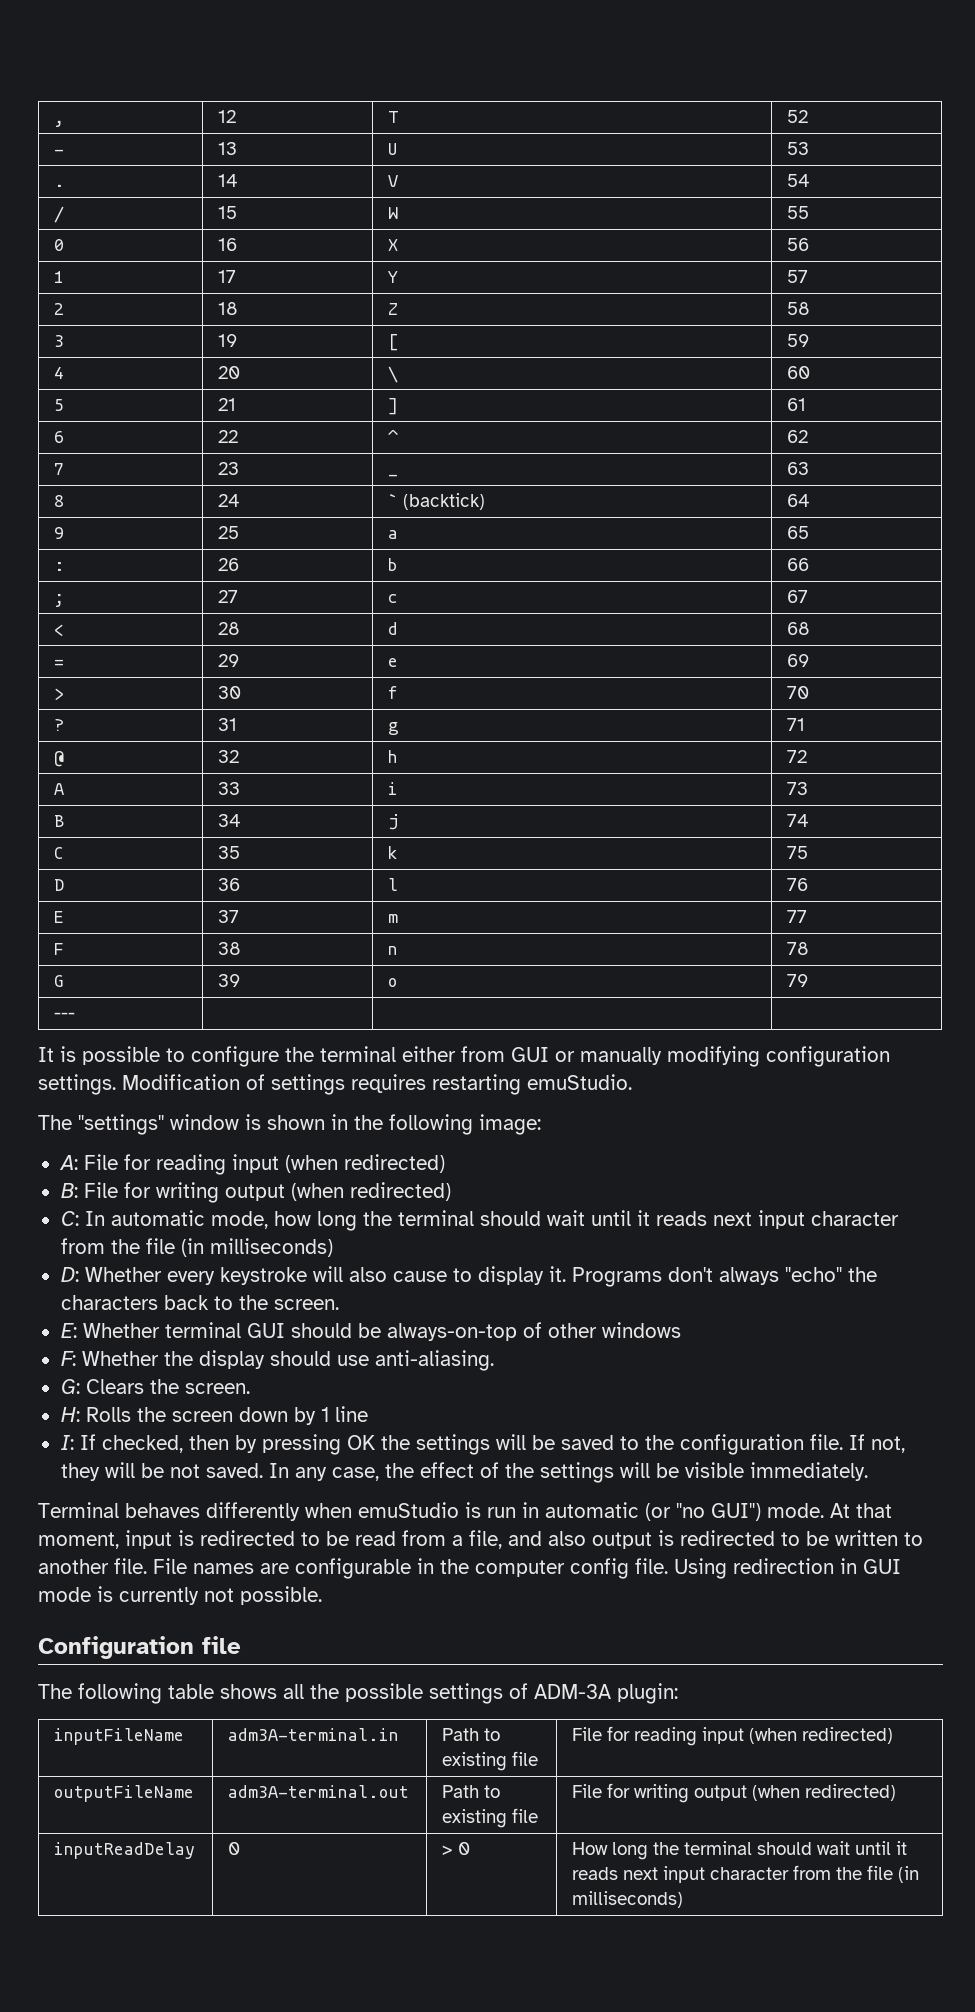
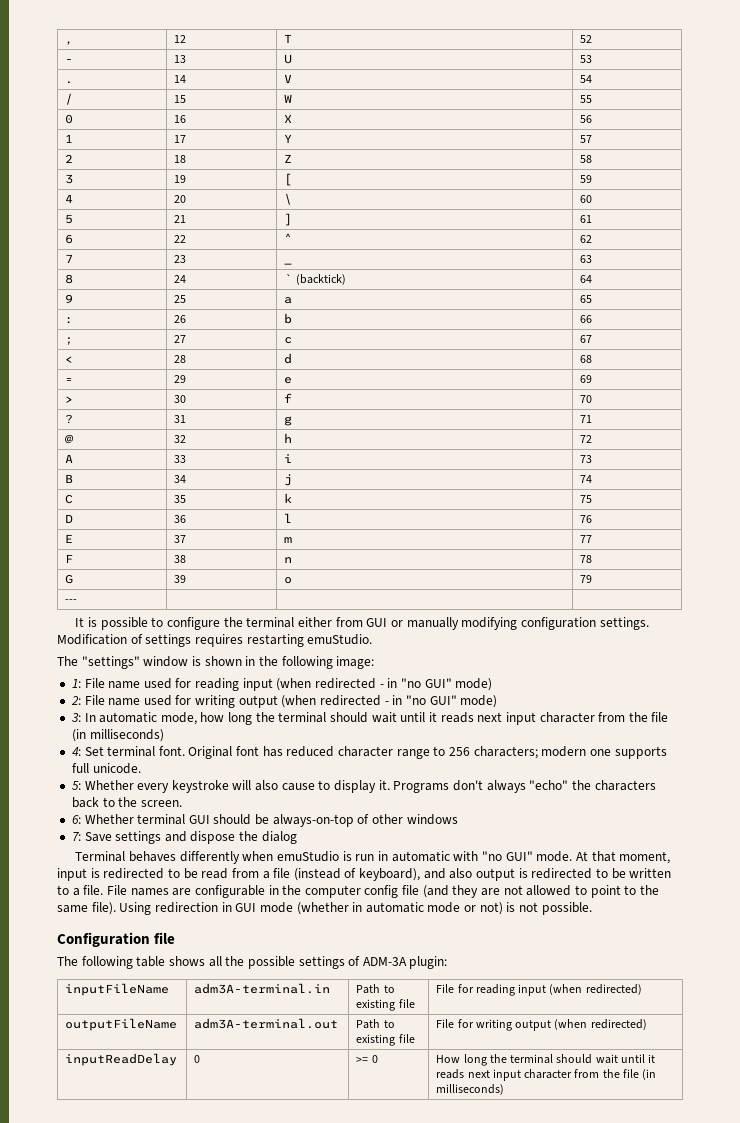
- A: File for reading input (when redirected)
- B: File for writing output (when redirected)
- C: In automatic mode, how long the terminal should wait until it reads next input character from the file (in milliseconds)
+ 1: File name used for reading input (when redirected - in "no GUI" mode)
+ 2: File name used for writing output (when redirected - in "no GUI" mode)
+ 3: In automatic mode, how long the terminal should wait until it reads next input character from the file (in milliseconds)
- D: Whether every keystroke will also cause to display it.
+ 4: Set terminal font. Original font has reduced character range to 256 characters; modern one supports full unicode.
+ 5: Whether every keystroke will also cause to display it.
- E: Whether terminal GUI should be always-on-top of other windows
+ 6: Whether terminal GUI should be always-on-top of other windows
- F: Whether the display should use anti-aliasing.
- G: Clears the screen.
- H: Rolls the screen down by 1 line
- I: If checked, then by pressing OK the settings will be saved to the configuration file. If not, they will be not saved. In any case, the effect of the settings will be visible immediately.
+ 7: Save settings and dispose the dialog
- Terminal behaves differently when emuStudio is run in automatic (or "no GUI") mode.
+ Terminal behaves differently when emuStudio is run in automatic with "no GUI" mode.
- At that moment, input is redirected to be read from a file, and also output is redirected to be written to another file.
+ At that moment, input is redirected to be read from a file (instead of keyboard), and also output is redirected to be written to a file.
- File names are configurable in the computer config file.
+ File names are configurable in the computer config file (and they are not allowed to point to the same file).
- Using redirection in GUI mode is currently not possible.
+ Using redirection in GUI mode (whether in automatic mode or not) is not possible.
- inputReadDelay | 0 | > 0 | How long the terminal should wait until it reads next input character from the file (in milliseconds)
+ inputReadDelay | 0 | >= 0 | How long the terminal should wait until it reads next input character from the file (in milliseconds)

